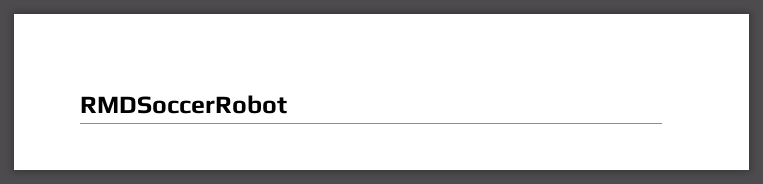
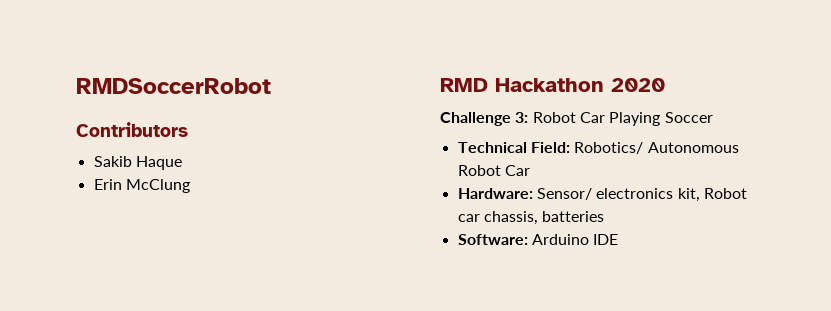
+ Contributors
+ Sakib Haque
+ Erin McClung
+ RMD Hackathon 2020
+ Challenge 3: Robot Car Playing Soccer
+ Technical Field: Robotics/ Autonomous Robot Car
+ Hardware: Sensor/ electronics kit, Robot car chassis, batteries
+ Software: Arduino IDE

